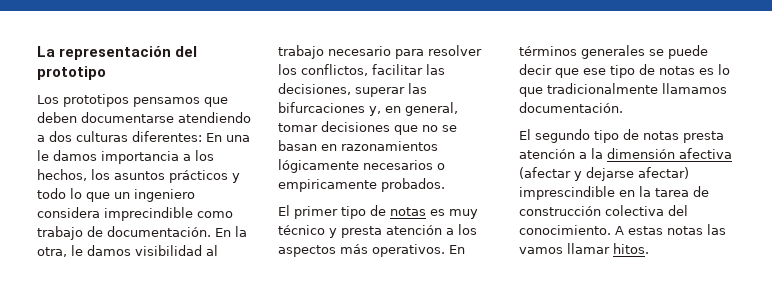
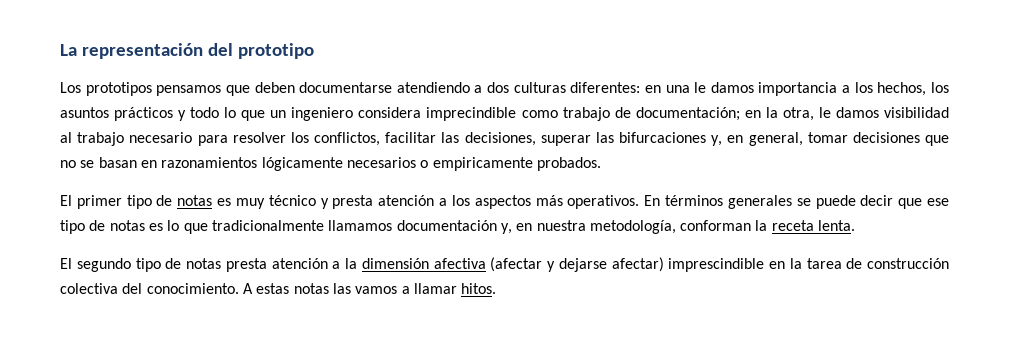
- En una le damos importancia a los hechos, los asuntos prácticos y todo lo que un ingeniero considera imprecindible como trabajo de documentación. En la otra, le damos visibilidad al trabajo necesario para resolver los conflictos, facilitar las decisiones, superar las bifurcaciones y, en general, tomar decisiones que no se basan en razonamientos lógicamente necesarios o empiricamente probados.
+ en una le damos importancia a los hechos, los asuntos prácticos y todo lo que un ingeniero considera imprecindible como trabajo de documentación; en la otra, le damos visibilidad al trabajo necesario para resolver los conflictos, facilitar las decisiones, superar las bifurcaciones y, en general, tomar decisiones que no se basan en razonamientos lógicamente necesarios o empiricamente probados.
- En términos generales se puede decir que ese tipo de notas es lo que tradicionalmente llamamos documentación.
+ En términos generales se puede decir que ese tipo de notas es lo que tradicionalmente llamamos documentación y, en nuestra metodología, conforman la receta lenta.
- A estas notas las vamos llamar hitos.
+ A estas notas las vamos a llamar hitos.

